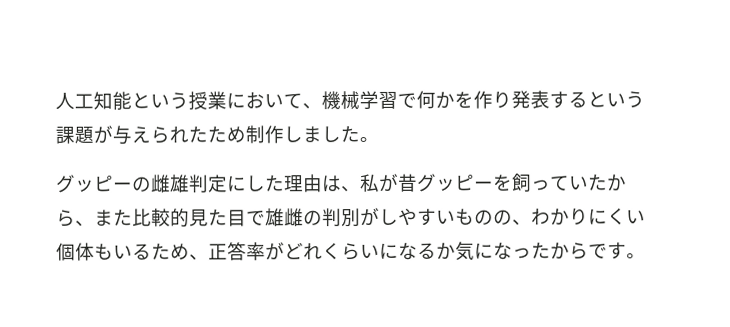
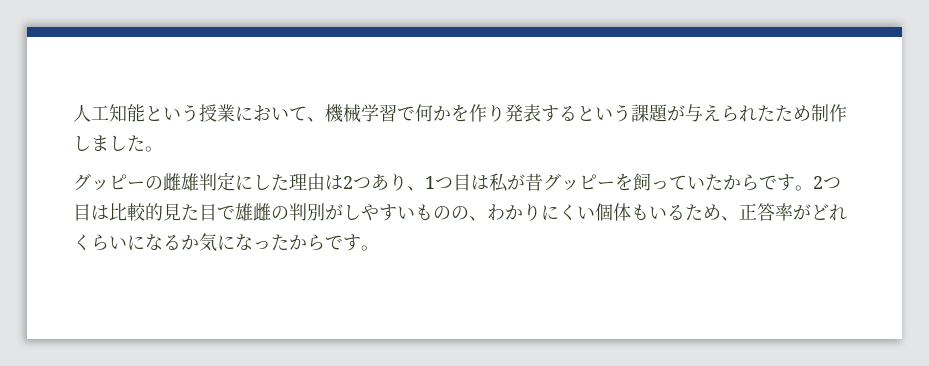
- グッピーの雌雄判定にした理由は、私が昔グッピーを飼っていたから、また比較的見た目で雄雌の判別がしやすいものの、わかりにくい個体もいるため、正答率がどれくらいになるか気になったからです。
+ グッピーの雌雄判定にした理由は2つあり、1つ目は私が昔グッピーを飼っていたからです。2つ目は比較的見た目で雄雌の判別がしやすいものの、わかりにくい個体もいるため、正答率がどれくらいになるか気になったからです。

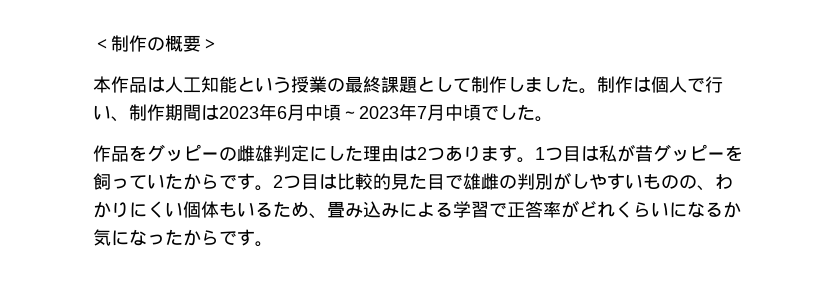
- 人工知能という授業において、機械学習で何かを作り発表するという課題が与えられたため制作しました。
- グッピーの雌雄判定にした理由は2つあり、1つ目は私が昔グッピーを飼っていたからです。
+ ＜制作の概要＞
+ 本作品は人工知能という授業の最終課題として制作しました。制作は個人で行い、制作期間は2023年6月中頃～2023年7月中頃でした。
+ 作品をグッピーの雌雄判定にした理由は2つあります。1つ目は私が昔グッピーを飼っていたからです。
- 2つ目は比較的見た目で雄雌の判別がしやすいものの、わかりにくい個体もいるため、正答率がどれくらいになるか気になったからです。
+ 2つ目は比較的見た目で雄雌の判別がしやすいものの、わかりにくい個体もいるため、畳み込みによる学習で正答率がどれくらいになるか気になったからです。

